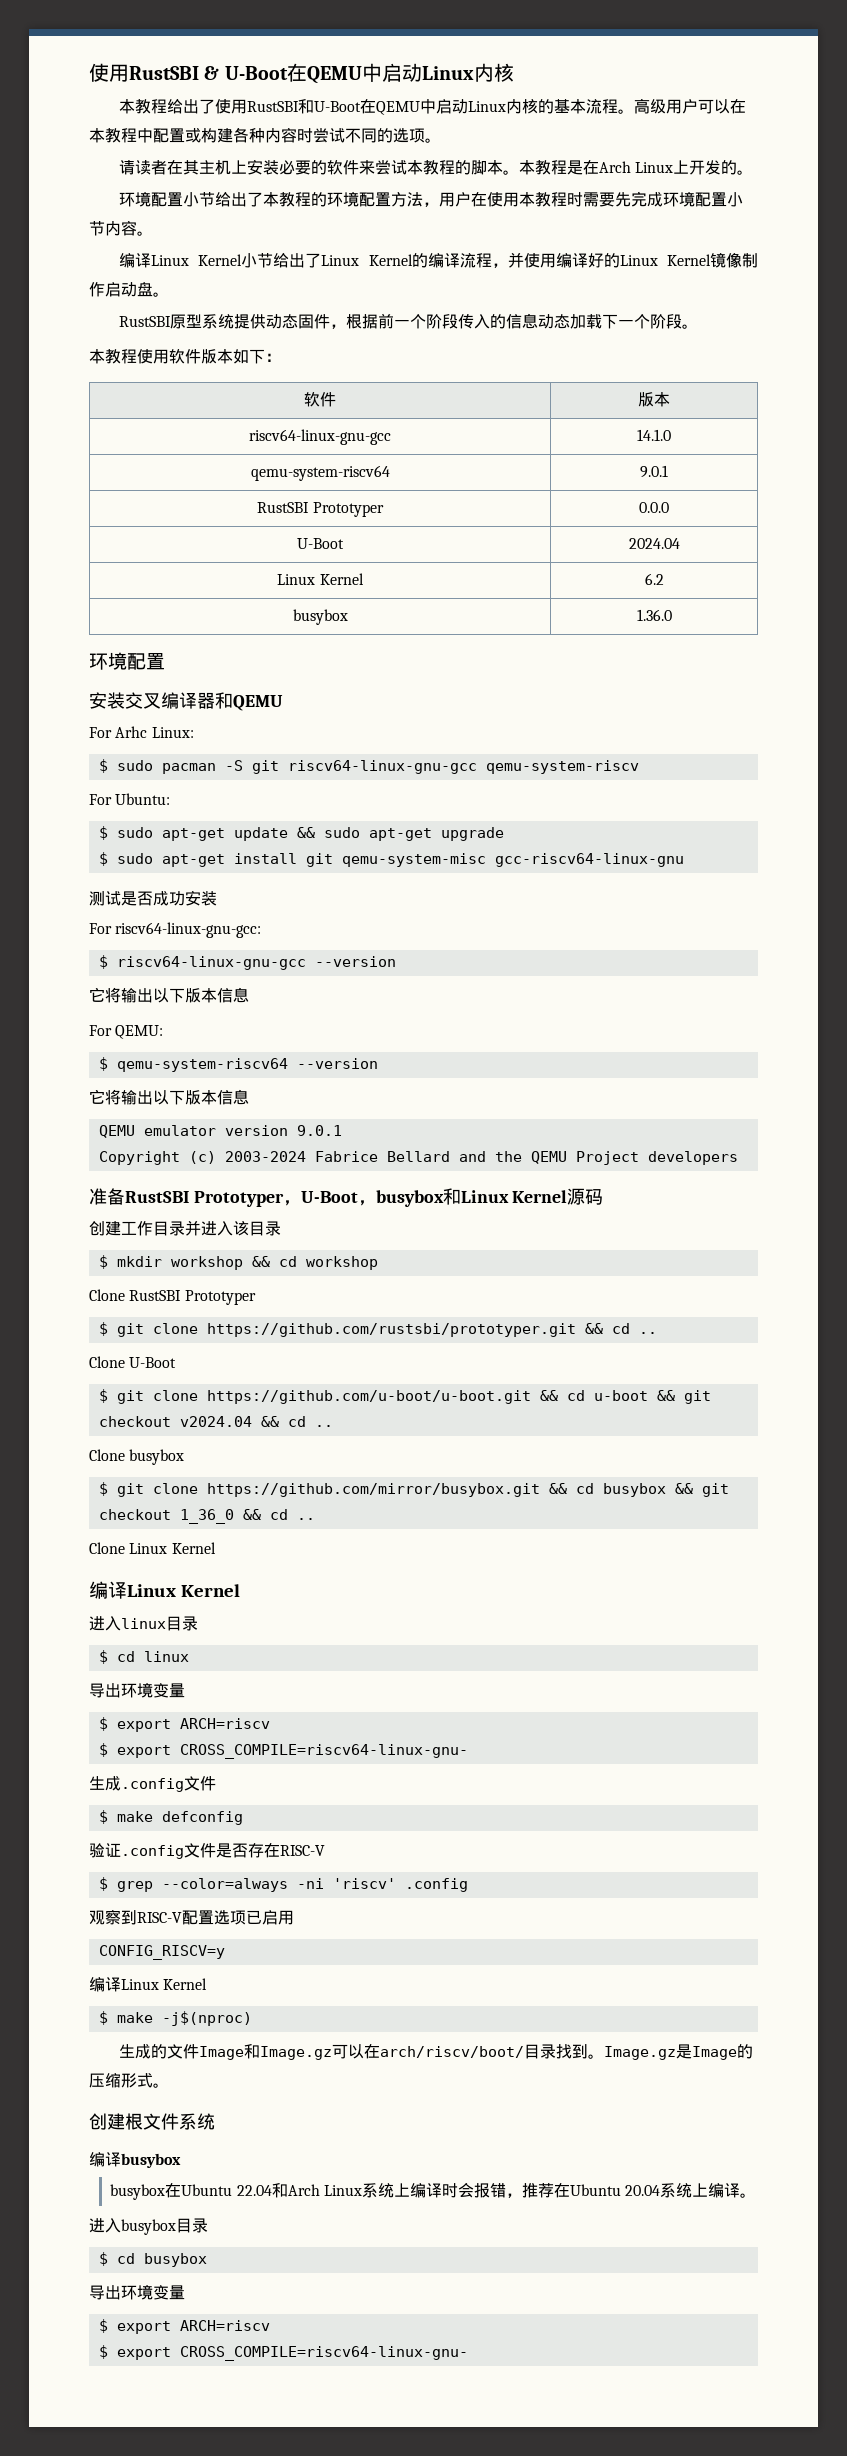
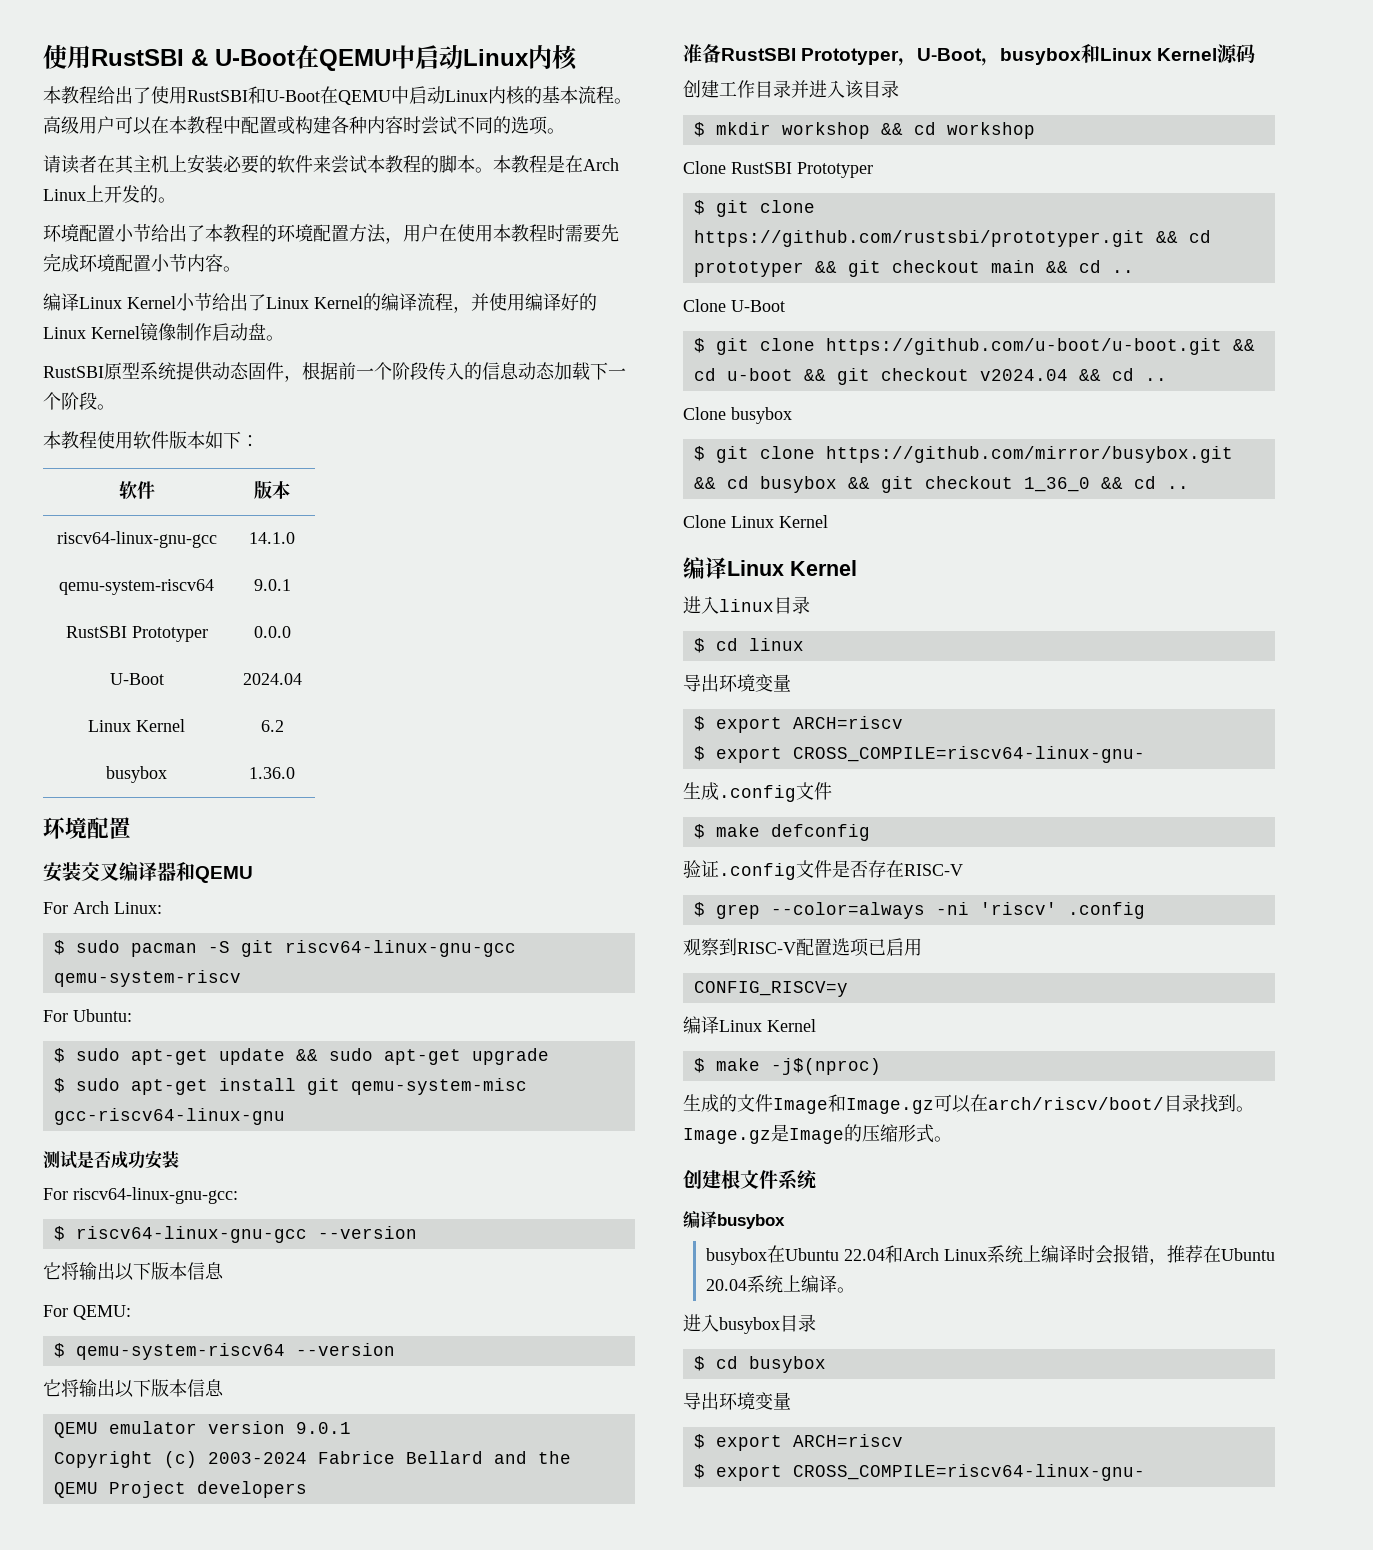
- For Arhc Linux:
+ For Arch Linux:
- $ git clone https://github.com/rustsbi/prototyper.git && cd ..
+ $ git clone https://github.com/rustsbi/prototyper.git && cd prototyper && git checkout main && cd ..

